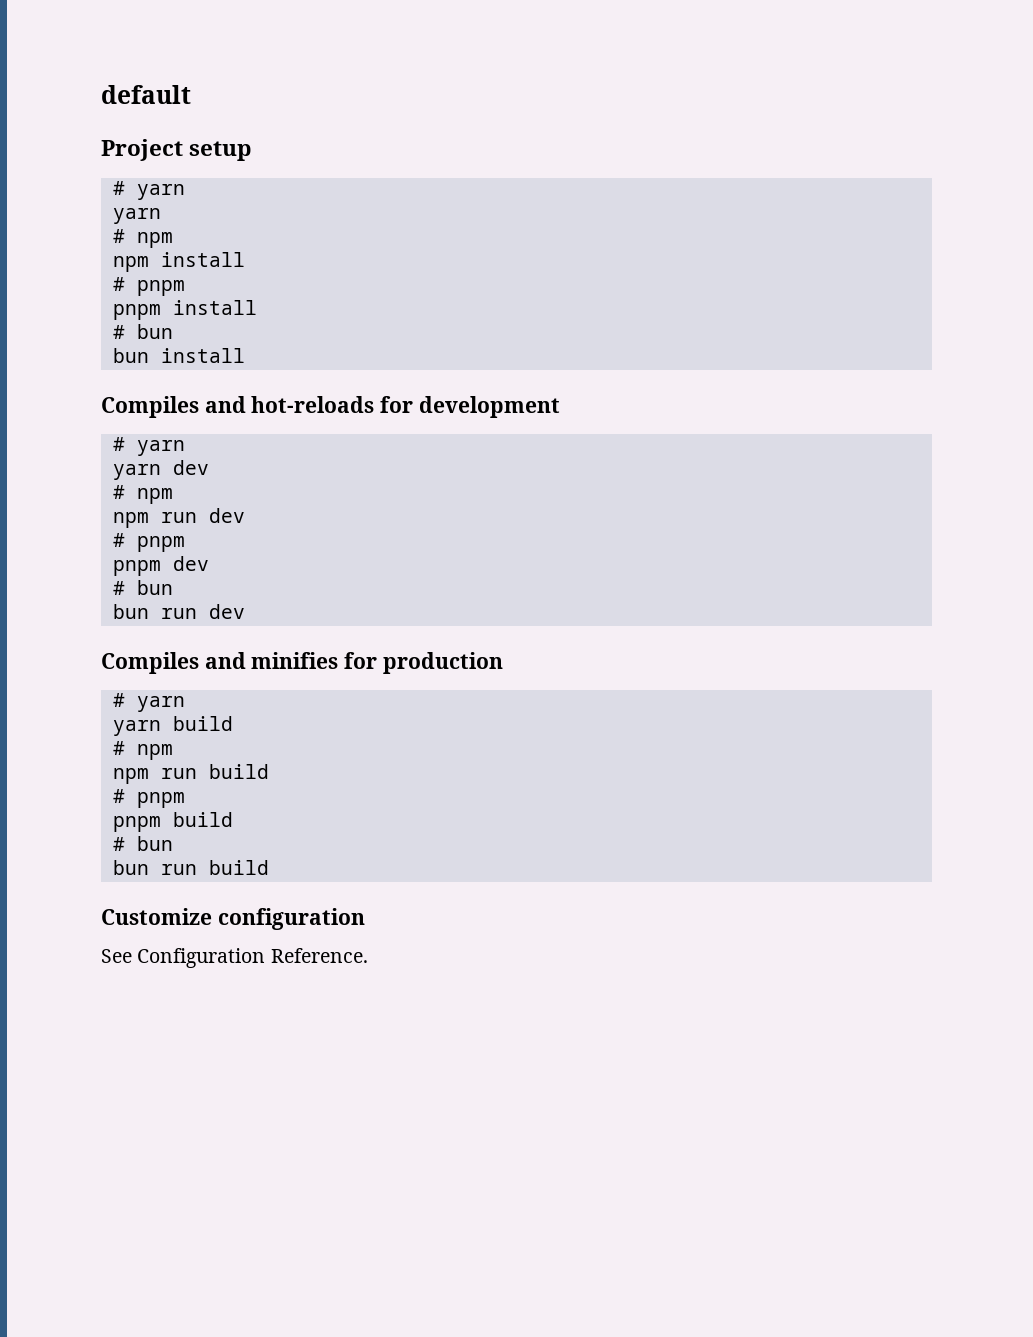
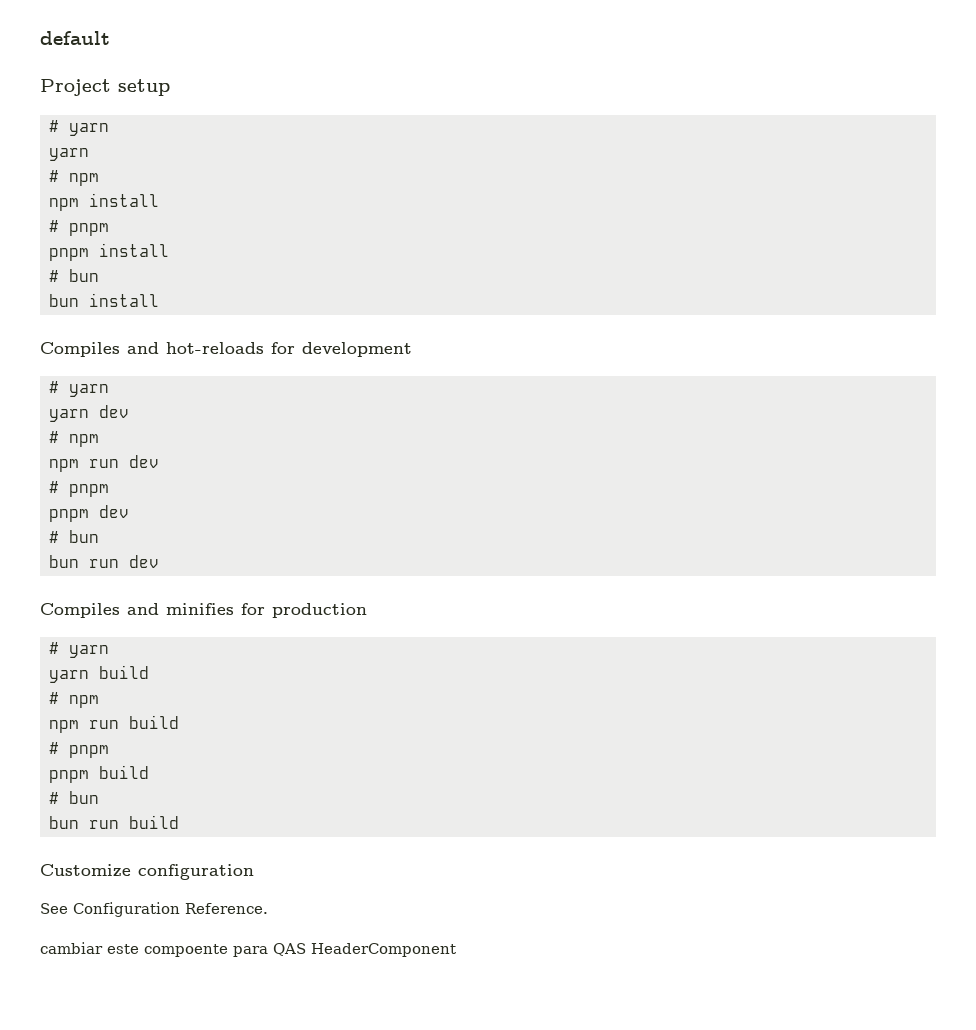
+ cambiar este compoente para QAS HeaderComponent

